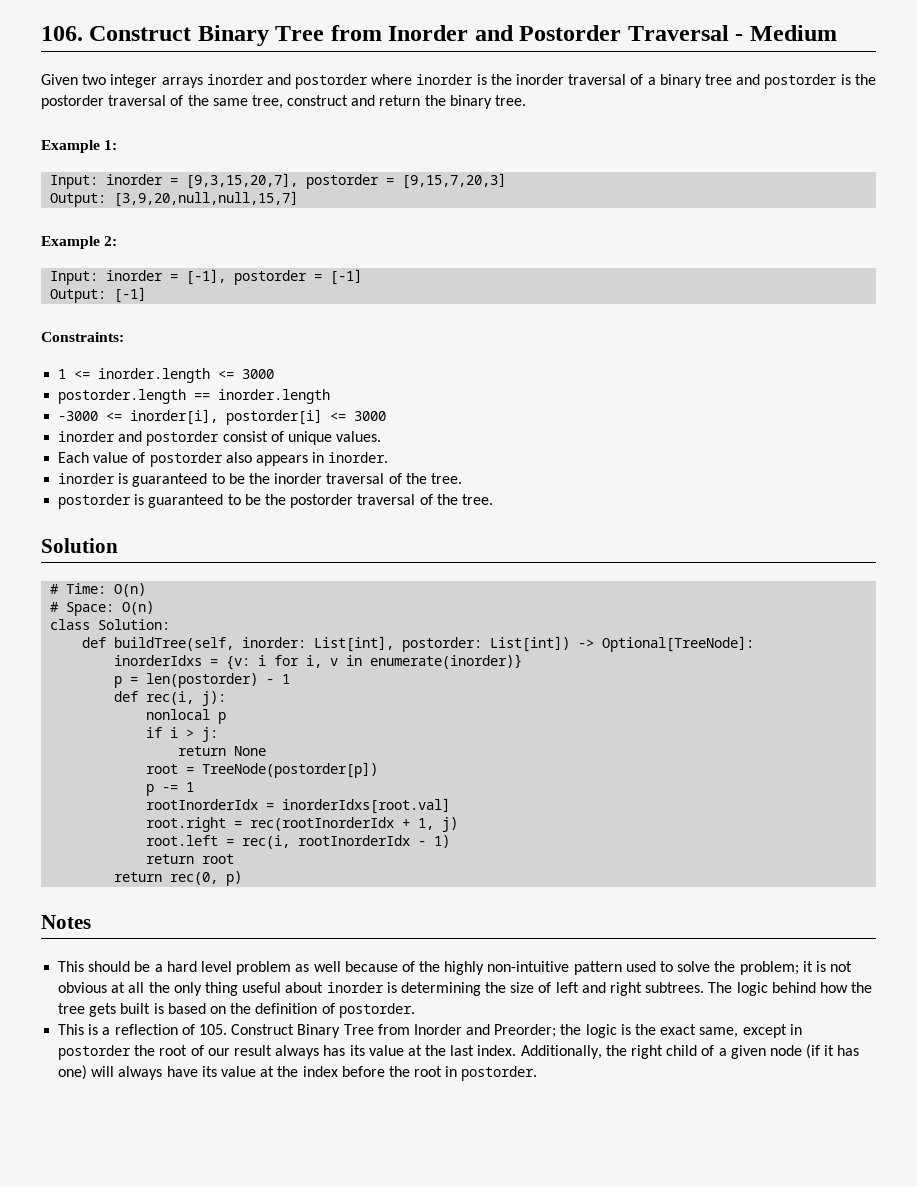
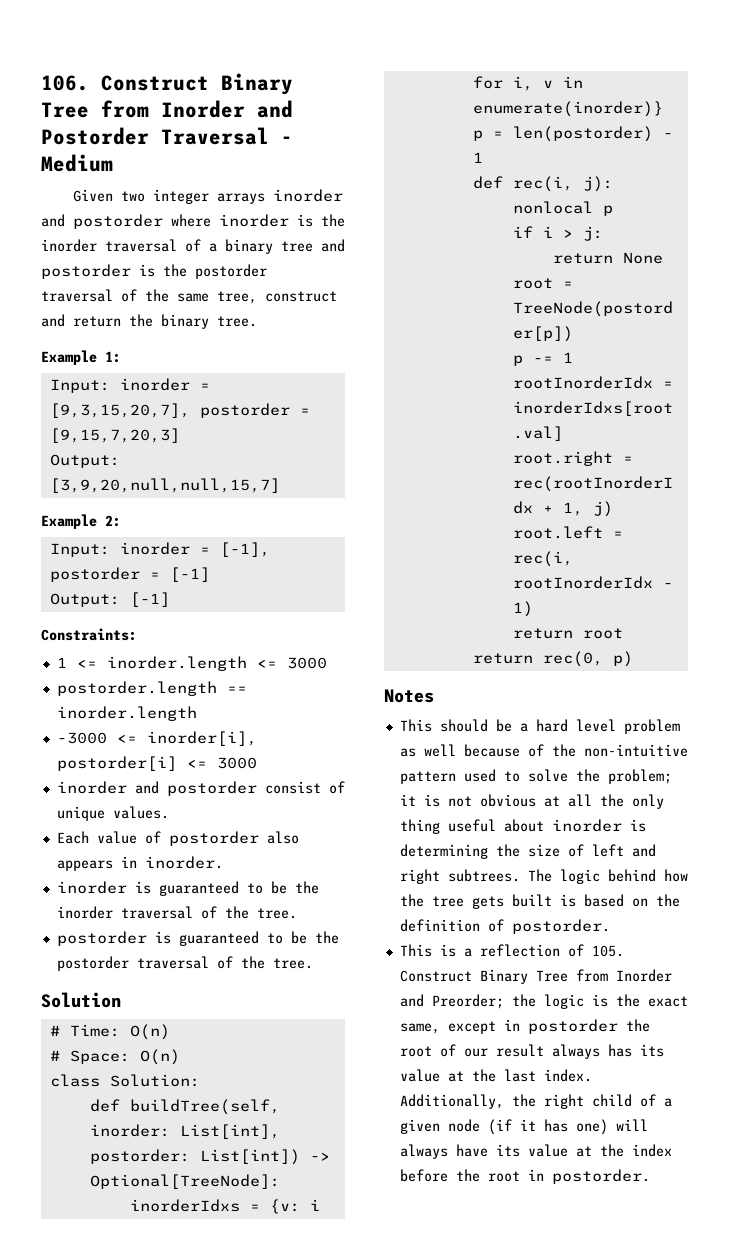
- This should be a hard level problem as well because of the highly non-intuitive pattern used to solve the problem; it is not obvious at all the only thing useful about inorder is determining the size of left and right subtrees.
+ This should be a hard level problem as well because of the non-intuitive pattern used to solve the problem; it is not obvious at all the only thing useful about inorder is determining the size of left and right subtrees.

